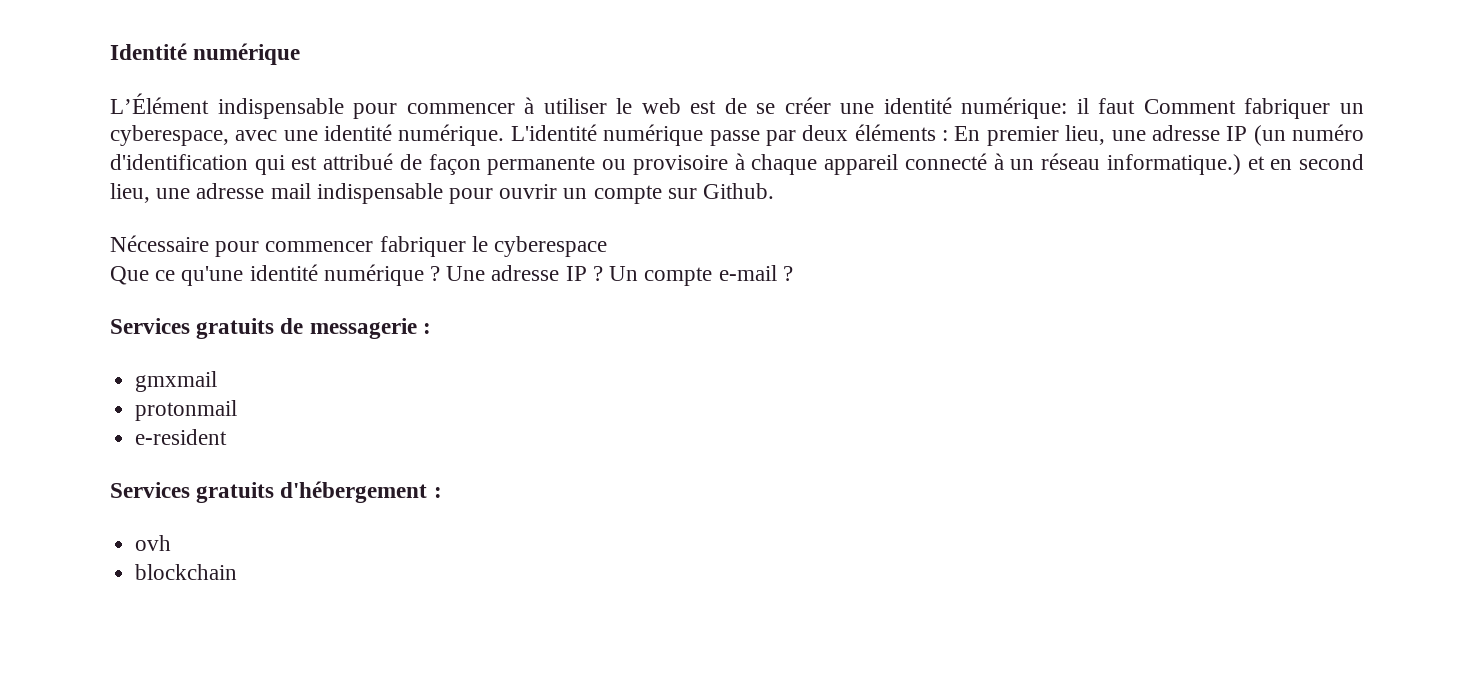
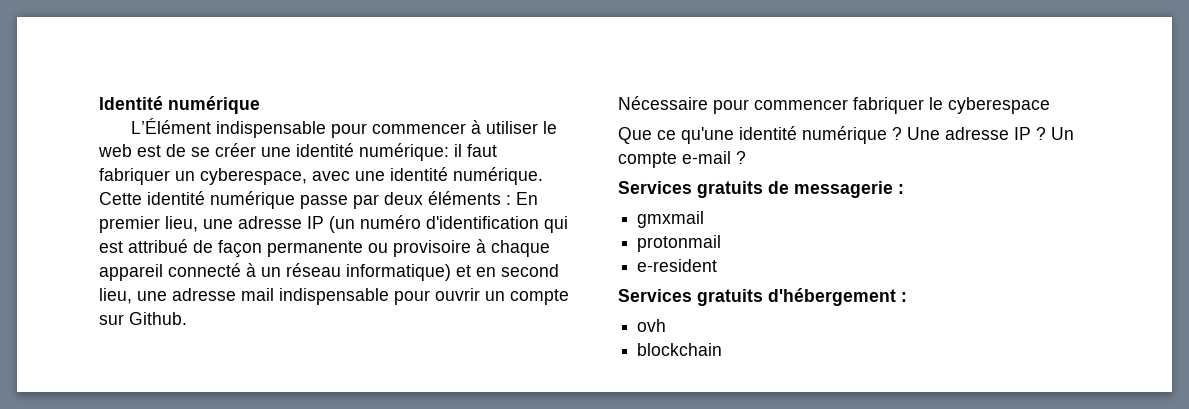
- L’Élément indispensable pour commencer à utiliser le web est de se créer une identité numérique: il faut Comment fabriquer un cyberespace, avec une identité numérique.
+ L’Élément indispensable pour commencer à utiliser le web est de se créer une identité numérique: il faut fabriquer un cyberespace, avec une identité numérique.
- L'identité numérique passe par deux éléments : En premier lieu, une adresse IP (un numéro d'identification qui est attribué de façon permanente ou provisoire à chaque appareil connecté à un réseau informatique.) et en second lieu, une adresse mail indispensable pour ouvrir un compte sur Github.
+ Cette identité numérique passe par deux éléments : En premier lieu, une adresse IP (un numéro d'identification qui est attribué de façon permanente ou provisoire à chaque appareil connecté à un réseau informatique) et en second lieu, une adresse mail indispensable pour ouvrir un compte sur Github.

